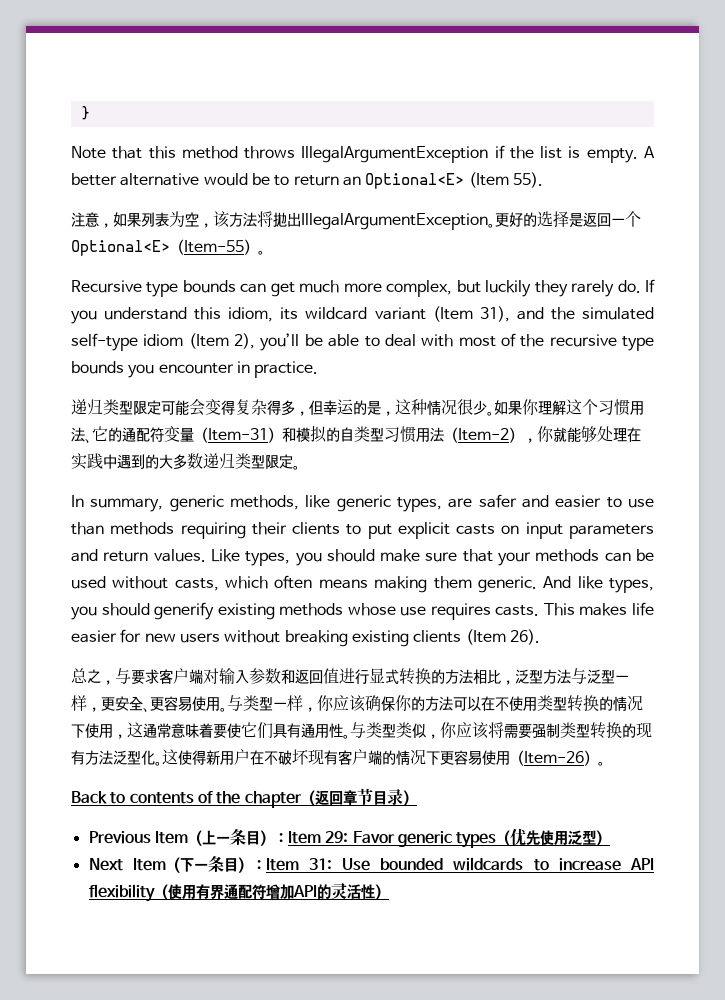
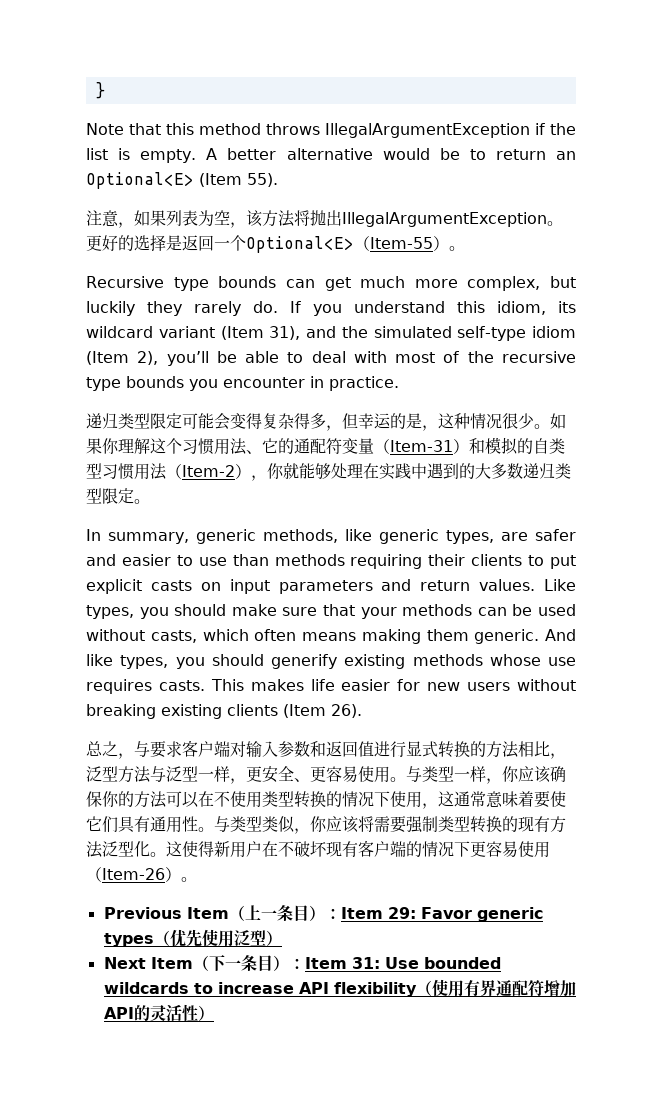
- Back to contents of the chapter（返回章节目录）

